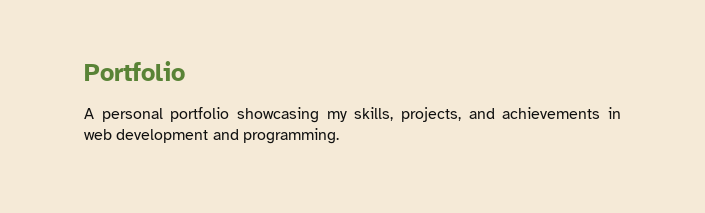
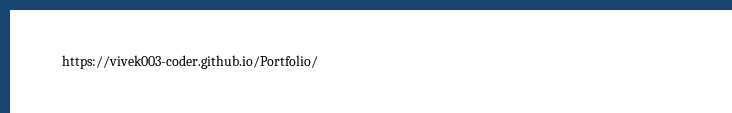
- Portfolio
- A personal portfolio showcasing my skills, projects, and achievements in web development and programming.
+ https://vivek003-coder.github.io/Portfolio/

